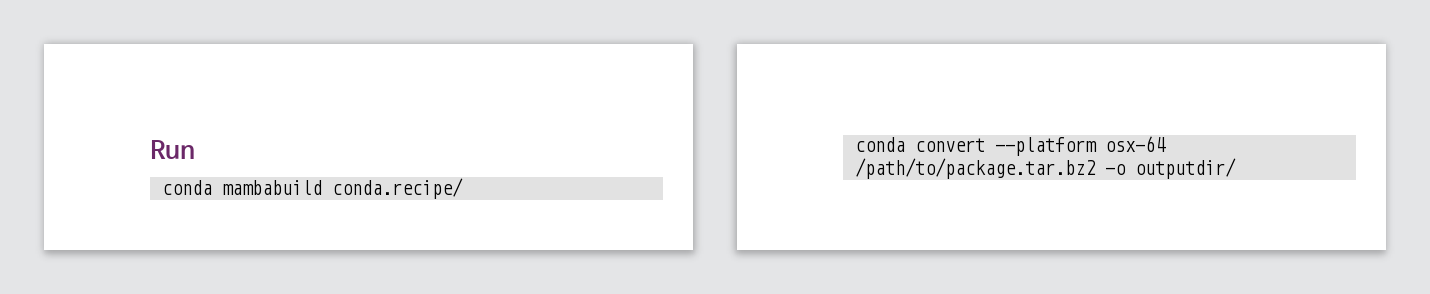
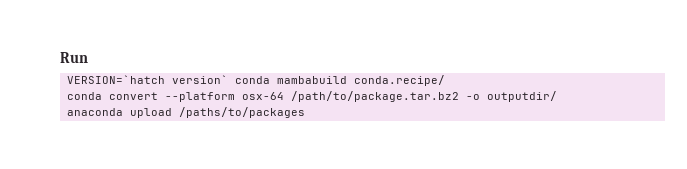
- conda mambabuild conda.recipe/
+ VERSION=`hatch version` conda mambabuild conda.recipe/
+ anaconda upload /paths/to/packages

